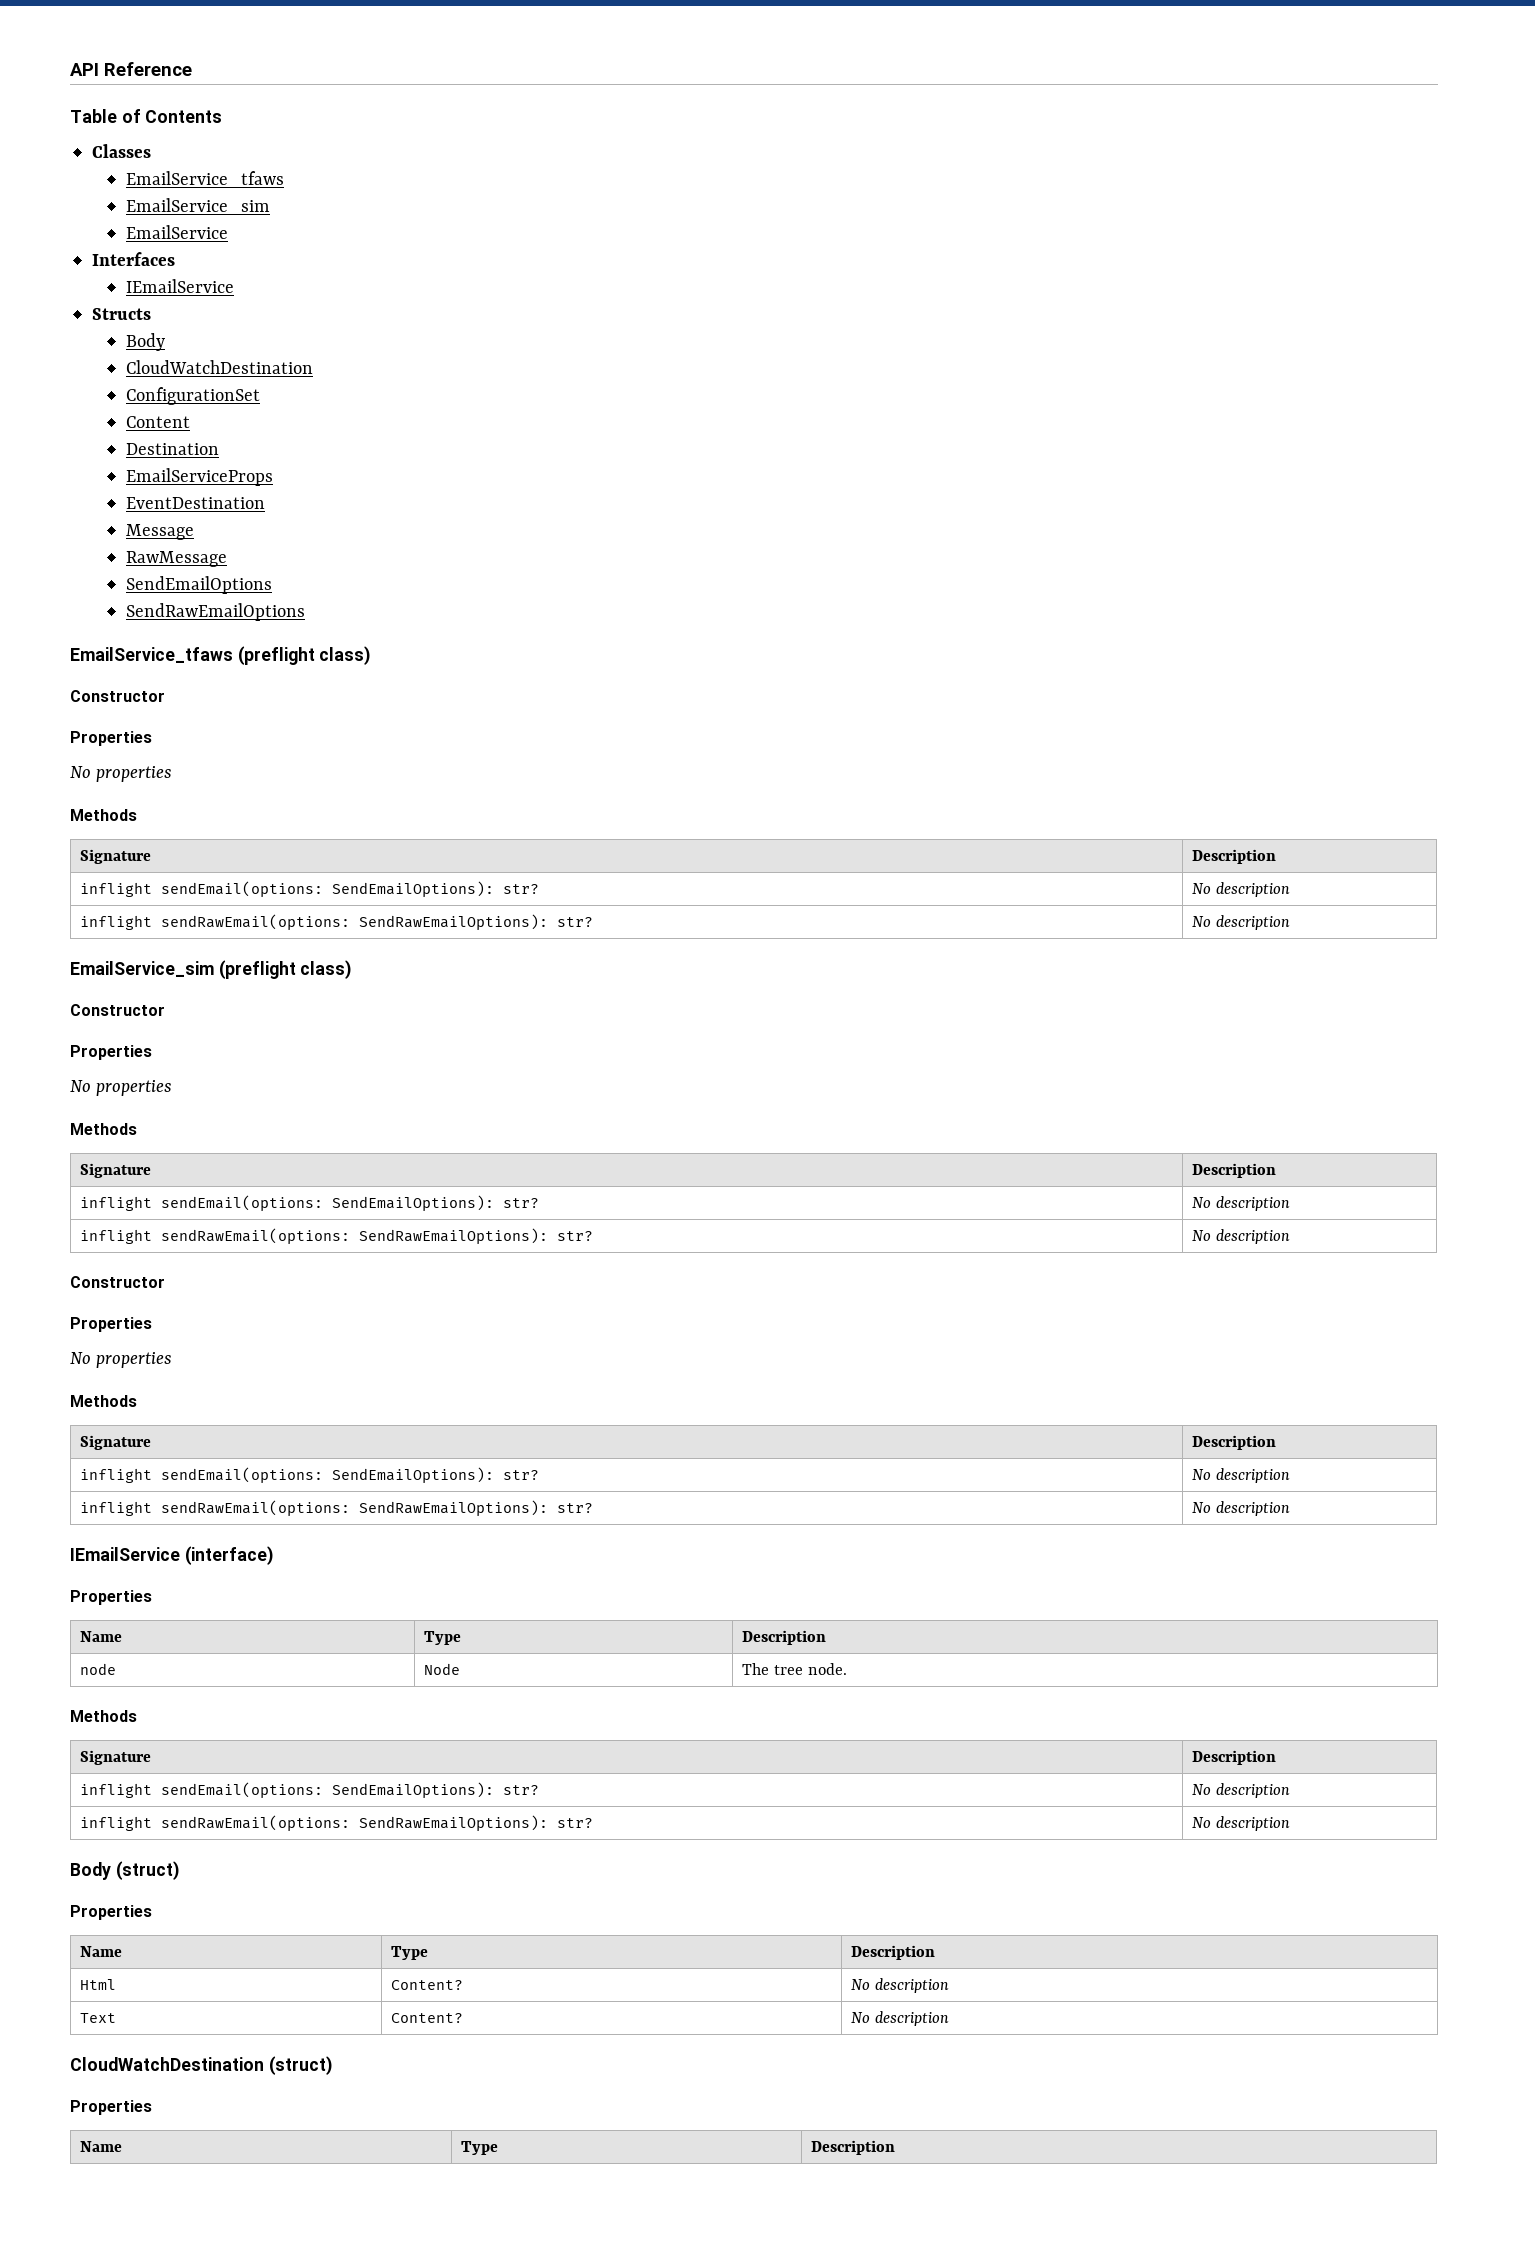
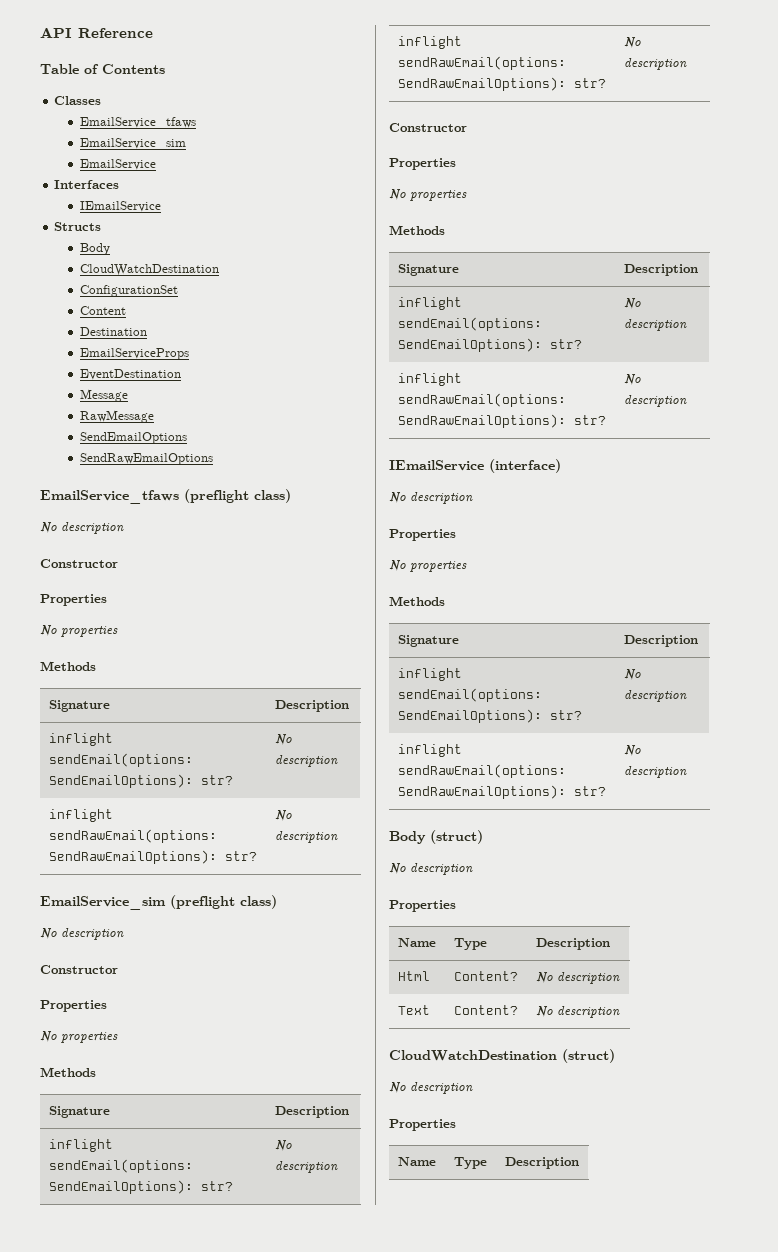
  EmailService_tfaws (preflight class)
+ No description
  EmailService_sim (preflight class)
+ No description
  IEmailService (interface)
+ No description
  Properties
- Name | Type | Description
- node | Node | The tree node.
+ No properties
  Body (struct)
+ No description
  CloudWatchDestination (struct)
+ No description

